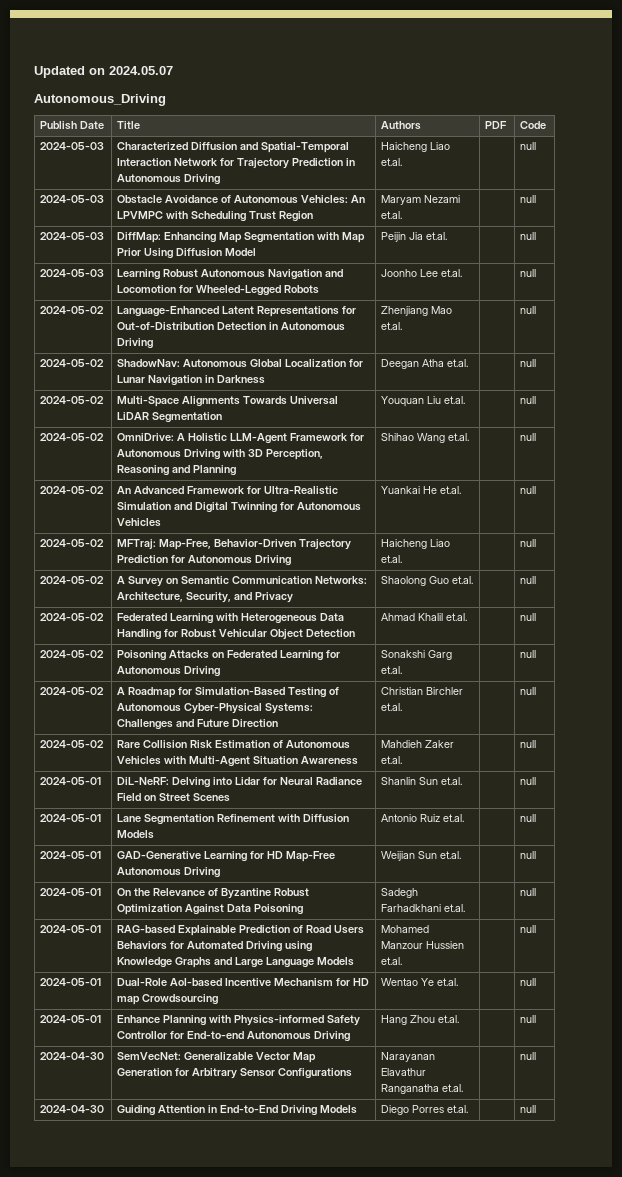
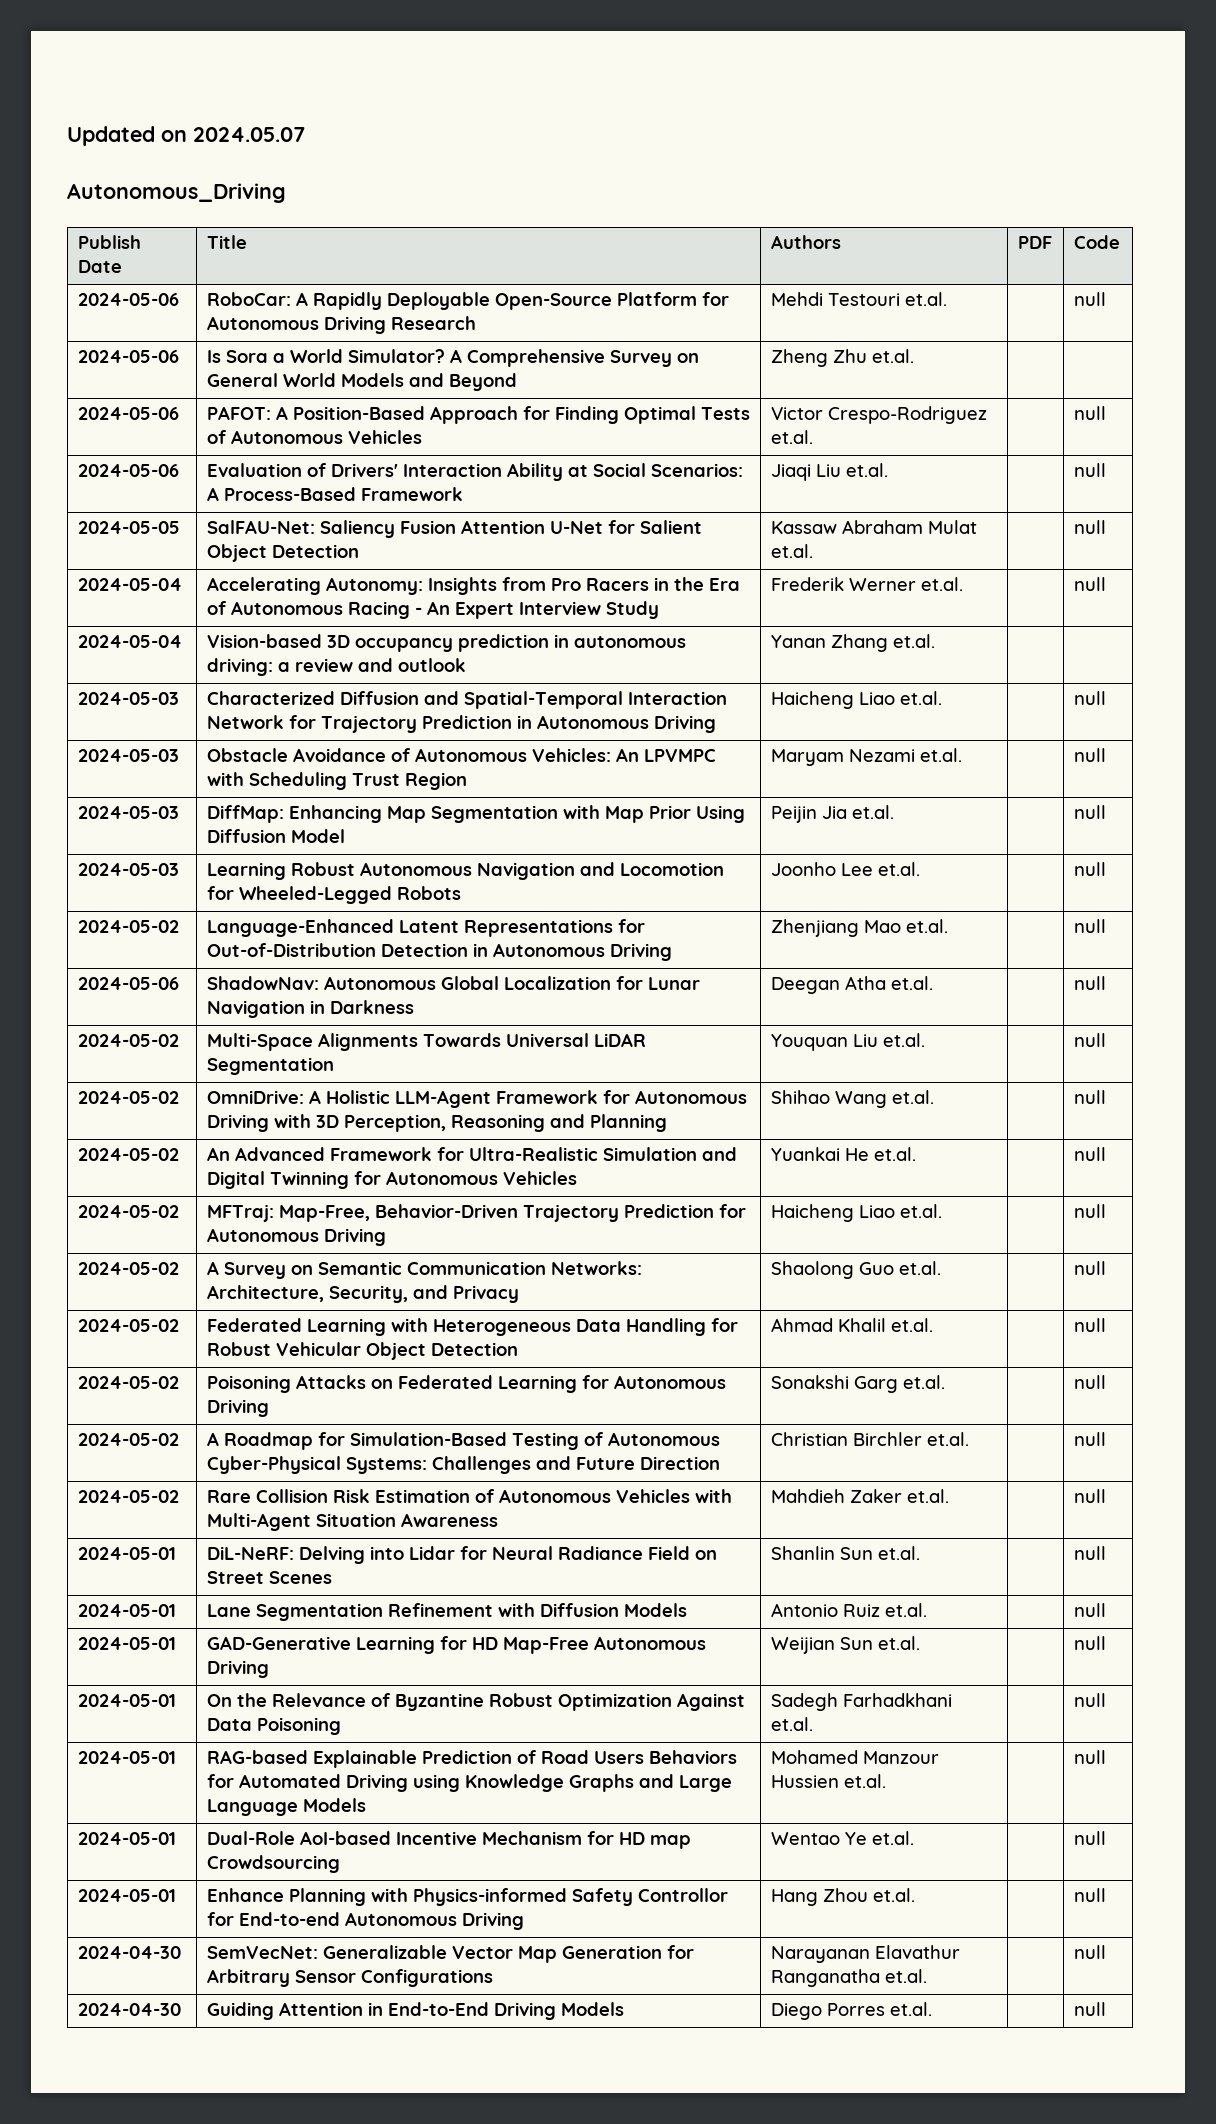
+ 2024-05-06 | RoboCar: A Rapidly Deployable Open-Source Platform for Autonomous Driving Research | Mehdi Testouri et.al. | | null
+ 2024-05-06 | Is Sora a World Simulator? A Comprehensive Survey on General World Models and Beyond | Zheng Zhu et.al. | |
+ 2024-05-06 | PAFOT: A Position-Based Approach for Finding Optimal Tests of Autonomous Vehicles | Victor Crespo-Rodriguez et.al. | | null
+ 2024-05-06 | Evaluation of Drivers' Interaction Ability at Social Scenarios: A Process-Based Framework | Jiaqi Liu et.al. | | null
+ 2024-05-05 | SalFAU-Net: Saliency Fusion Attention U-Net for Salient Object Detection | Kassaw Abraham Mulat et.al. | | null
+ 2024-05-04 | Accelerating Autonomy: Insights from Pro Racers in the Era of Autonomous Racing - An Expert Interview Study | Frederik Werner et.al. | | null
+ 2024-05-04 | Vision-based 3D occupancy prediction in autonomous driving: a review and outlook | Yanan Zhang et.al. | |
- 2024-05-02 | ShadowNav: Autonomous Global Localization for Lunar Navigation in Darkness | Deegan Atha et.al. | | null
+ 2024-05-06 | ShadowNav: Autonomous Global Localization for Lunar Navigation in Darkness | Deegan Atha et.al. | | null

